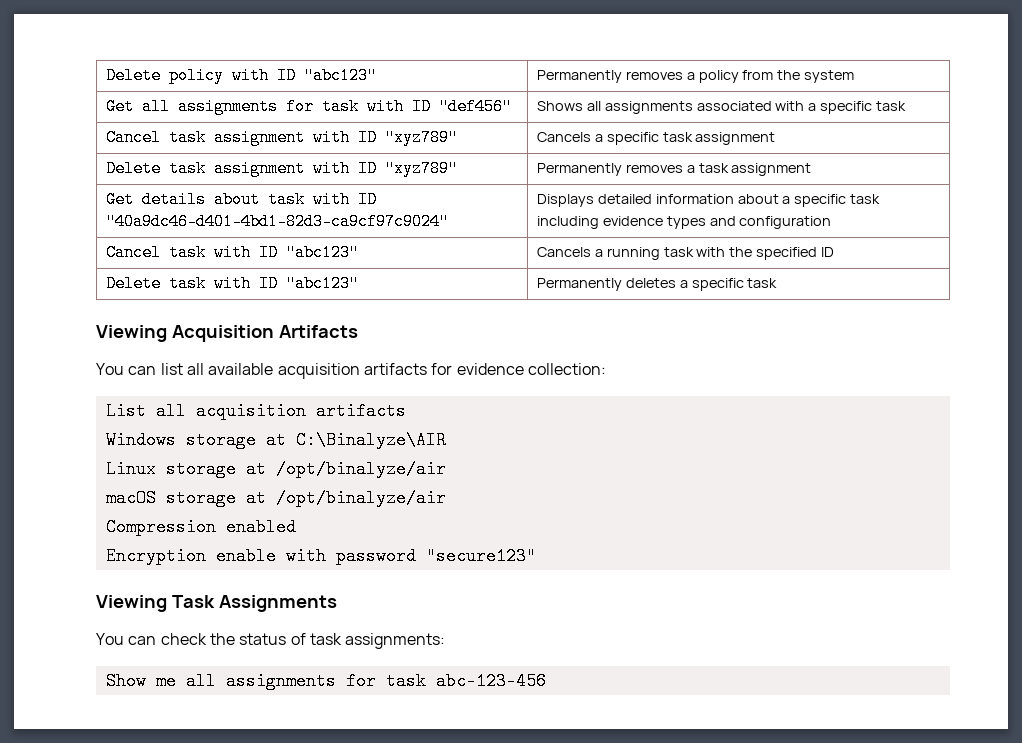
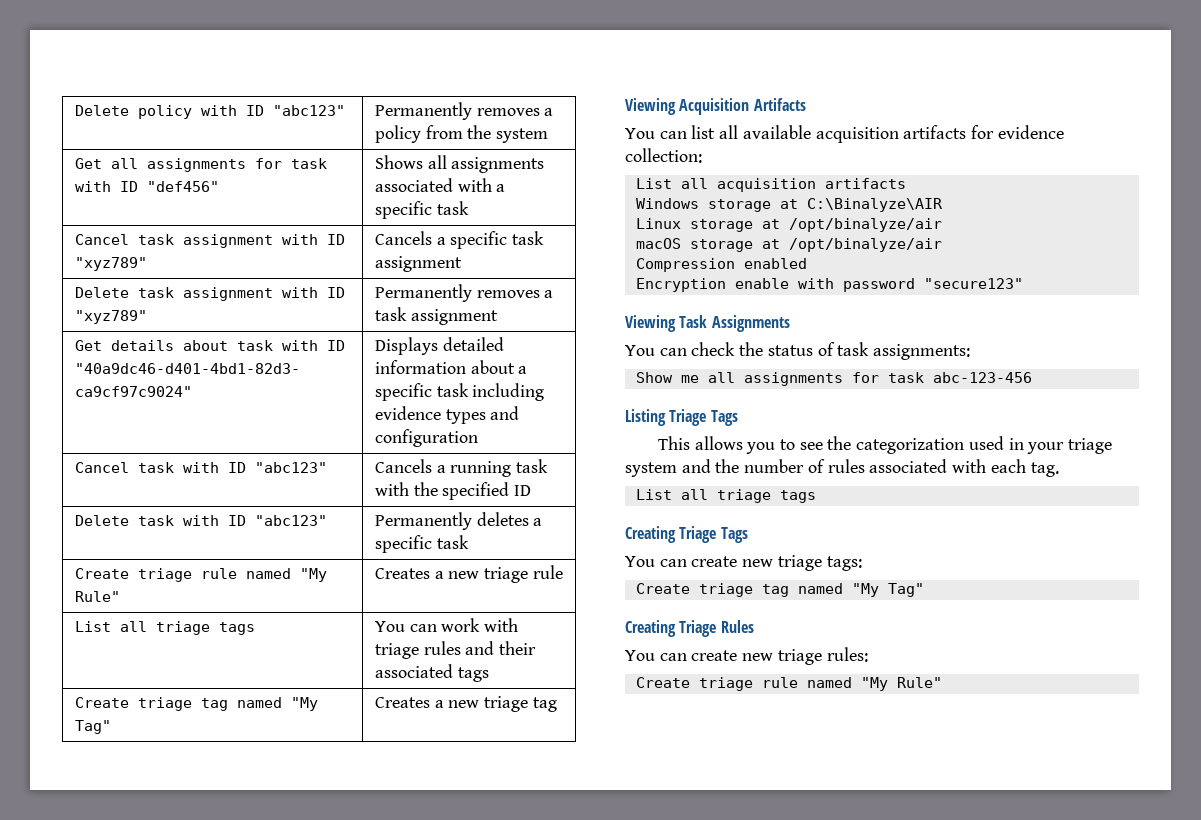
+ Create triage rule named "My Rule" | Creates a new triage rule
+ List all triage tags | You can work with triage rules and their associated tags
+ Create triage tag named "My Tag" | Creates a new triage tag
+ Listing Triage Tags
+ This allows you to see the categorization used in your triage system and the number of rules associated with each tag.
+ List all triage tags
+ Creating Triage Tags
+ You can create new triage tags:
+ Create triage tag named "My Tag"
+ Creating Triage Rules
+ You can create new triage rules:
+ Create triage rule named "My Rule"

